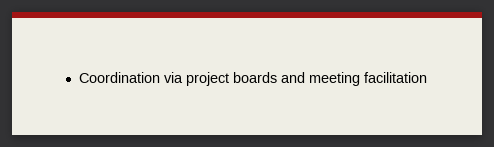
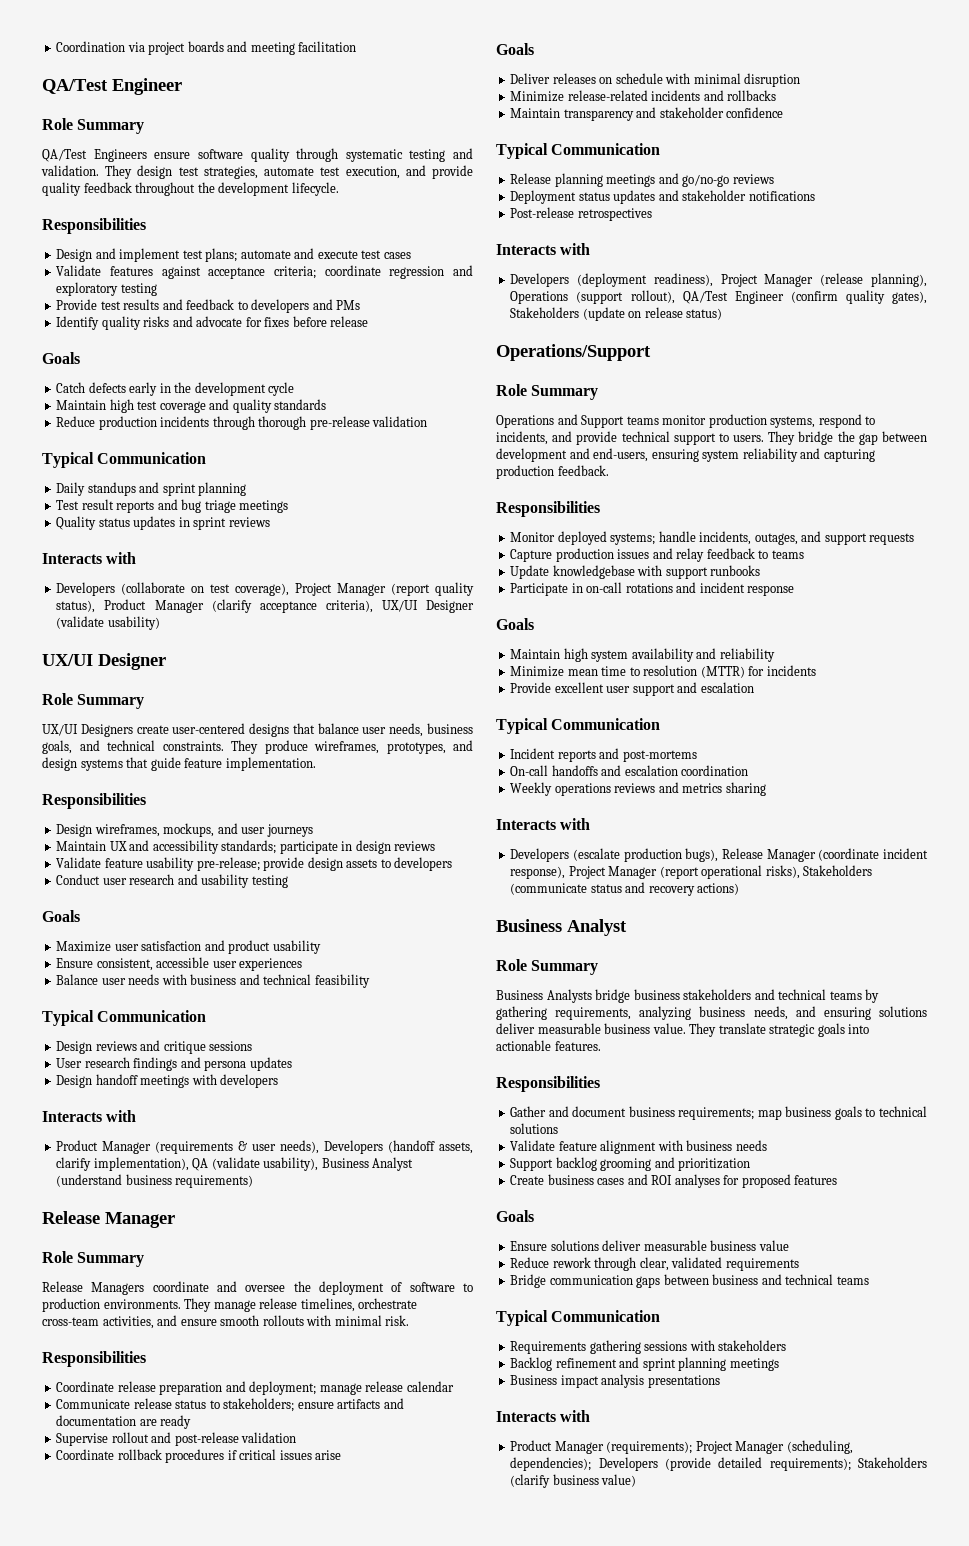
  Coordination via project boards and meeting facilitation
+ QA/Test Engineer
+ Role Summary
+ QA/Test Engineers ensure software quality through systematic testing and validation. They design test strategies, automate test execution, and provide quality feedback throughout the development lifecycle.
+ Responsibilities
+ Design and implement test plans; automate and execute test cases
+ Validate features against acceptance criteria; coordinate regression and exploratory testing
+ Provide test results and feedback to developers and PMs
+ Identify quality risks and advocate for fixes before release
+ Goals
+ Catch defects early in the development cycle
+ Maintain high test coverage and quality standards
+ Reduce production incidents through thorough pre-release validation
+ Typical Communication
+ Daily standups and sprint planning
+ Test result reports and bug triage meetings
+ Quality status updates in sprint reviews
+ Interacts with
+ Developers (collaborate on test coverage), Project Manager (report quality status), Product Manager (clarify acceptance criteria), UX/UI Designer (validate usability)
+ UX/UI Designer
+ Role Summary
+ UX/UI Designers create user-centered designs that balance user needs, business goals, and technical constraints. They produce wireframes, prototypes, and design systems that guide feature implementation.
+ Responsibilities
+ Design wireframes, mockups, and user journeys
+ Maintain UX and accessibility standards; participate in design reviews
+ Validate feature usability pre-release; provide design assets to developers
+ Conduct user research and usability testing
+ Goals
+ Maximize user satisfaction and product usability
+ Ensure consistent, accessible user experiences
+ Balance user needs with business and technical feasibility
+ Typical Communication
+ Design reviews and critique sessions
+ User research findings and persona updates
+ Design handoff meetings with developers
+ Interacts with
+ Product Manager (requirements & user needs), Developers (handoff assets, clarify implementation), QA (validate usability), Business Analyst (understand business requirements)
+ Release Manager
+ Role Summary
+ Release Managers coordinate and oversee the deployment of software to production environments. They manage release timelines, orchestrate cross-team activities, and ensure smooth rollouts with minimal risk.
+ Responsibilities
+ Coordinate release preparation and deployment; manage release calendar
+ Communicate release status to stakeholders; ensure artifacts and documentation are ready
+ Supervise rollout and post-release validation
+ Coordinate rollback procedures if critical issues arise
+ Goals
+ Deliver releases on schedule with minimal disruption
+ Minimize release-related incidents and rollbacks
+ Maintain transparency and stakeholder confidence
+ Typical Communication
+ Release planning meetings and go/no-go reviews
+ Deployment status updates and stakeholder notifications
+ Post-release retrospectives
+ Interacts with
+ Developers (deployment readiness), Project Manager (release planning), Operations (support rollout), QA/Test Engineer (confirm quality gates), Stakeholders (update on release status)
+ Operations/Support
+ Role Summary
+ Operations and Support teams monitor production systems, respond to incidents, and provide technical support to users. They bridge the gap between development and end-users, ensuring system reliability and capturing production feedback.
+ Responsibilities
+ Monitor deployed systems; handle incidents, outages, and support requests
+ Capture production issues and relay feedback to teams
+ Update knowledgebase with support runbooks
+ Participate in on-call rotations and incident response
+ Goals
+ Maintain high system availability and reliability
+ Minimize mean time to resolution (MTTR) for incidents
+ Provide excellent user support and escalation
+ Typical Communication
+ Incident reports and post-mortems
+ On-call handoffs and escalation coordination
+ Weekly operations reviews and metrics sharing
+ Interacts with
+ Developers (escalate production bugs), Release Manager (coordinate incident response), Project Manager (report operational risks), Stakeholders (communicate status and recovery actions)
+ Business Analyst
+ Role Summary
+ Business Analysts bridge business stakeholders and technical teams by gathering requirements, analyzing business needs, and ensuring solutions deliver measurable business value. They translate strategic goals into actionable features.
+ Responsibilities
+ Gather and document business requirements; map business goals to technical solutions
+ Validate feature alignment with business needs
+ Support backlog grooming and prioritization
+ Create business cases and ROI analyses for proposed features
+ Goals
+ Ensure solutions deliver measurable business value
+ Reduce rework through clear, validated requirements
+ Bridge communication gaps between business and technical teams
+ Typical Communication
+ Requirements gathering sessions with stakeholders
+ Backlog refinement and sprint planning meetings
+ Business impact analysis presentations
+ Interacts with
+ Product Manager (requirements); Project Manager (scheduling, dependencies); Developers (provide detailed requirements); Stakeholders (clarify business value)

